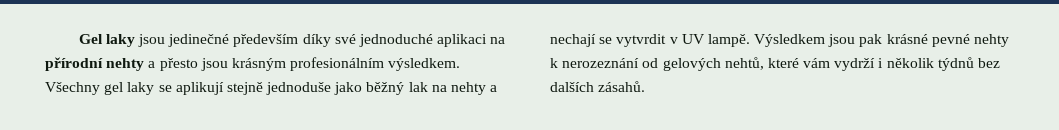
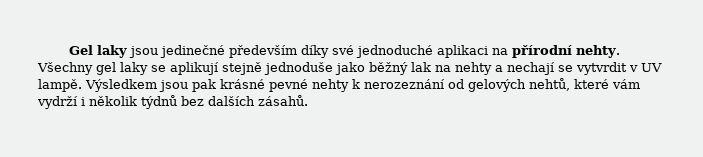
- Gel laky jsou jedinečné především díky své jednoduché aplikaci na přírodní nehty a přesto jsou krásným profesionálním výsledkem.
+ Gel laky jsou jedinečné především díky své jednoduché aplikaci na přírodní nehty.

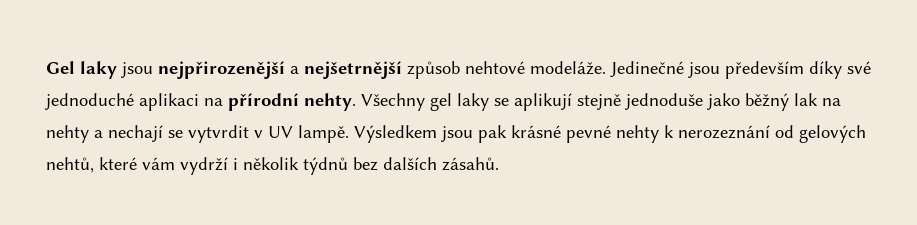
- Gel laky jsou jedinečné především díky své jednoduché aplikaci na přírodní nehty.
+ Gel laky jsou nejpřirozenější a nejšetrnější způsob nehtové modeláže. Jedinečné jsou především díky své jednoduché aplikaci na přírodní nehty.

